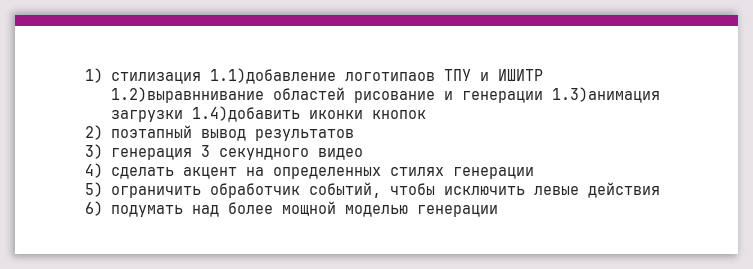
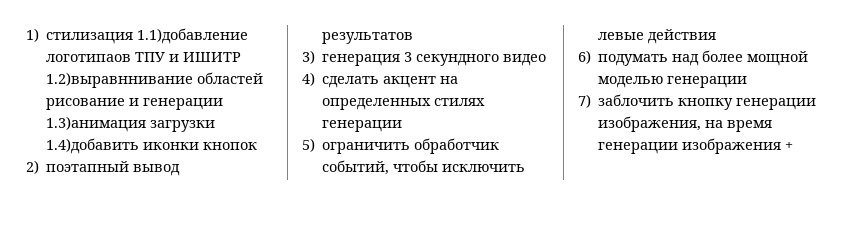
+ 7) заблочить кнопку генерации изображения, на время генерации изображения +

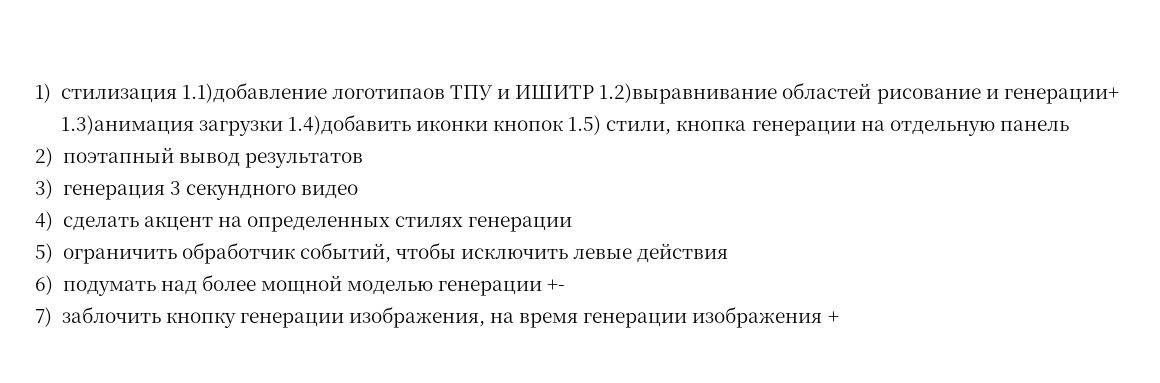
- 1) стилизация 1.1)добавление логотипаов ТПУ и ИШИТР 1.2)выравннивание областей рисование и генерации 1.3)анимация загрузки 1.4)добавить иконки кнопок
+ 1) стилизация 1.1)добавление логотипаов ТПУ и ИШИТР 1.2)выравнивание областей рисование и генерации+ 1.3)анимация загрузки 1.4)добавить иконки кнопок 1.5) стили, кнопка генерации на отдельную панель
- 6) подумать над более мощной моделью генерации
+ 6) подумать над более мощной моделью генерации +-

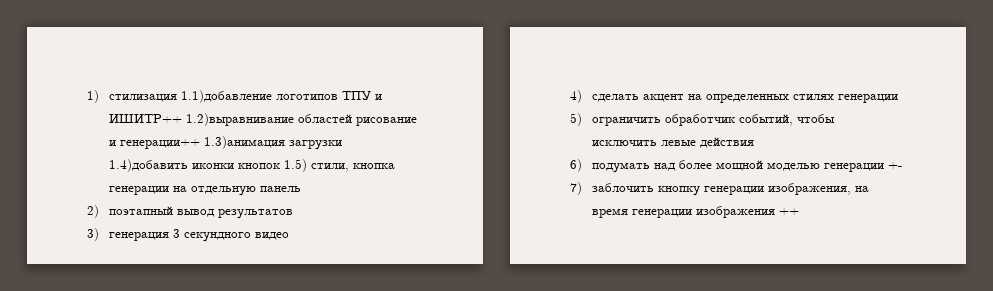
- 1) стилизация 1.1)добавление логотипаов ТПУ и ИШИТР 1.2)выравнивание областей рисование и генерации+ 1.3)анимация загрузки 1.4)добавить иконки кнопок 1.5) стили, кнопка генерации на отдельную панель
+ 1) стилизация 1.1)добавление логотипов ТПУ и ИШИТР++ 1.2)выравнивание областей рисование и генерации++ 1.3)анимация загрузки 1.4)добавить иконки кнопок 1.5) стили, кнопка генерации на отдельную панель
- 7) заблочить кнопку генерации изображения, на время генерации изображения +
+ 7) заблочить кнопку генерации изображения, на время генерации изображения ++

